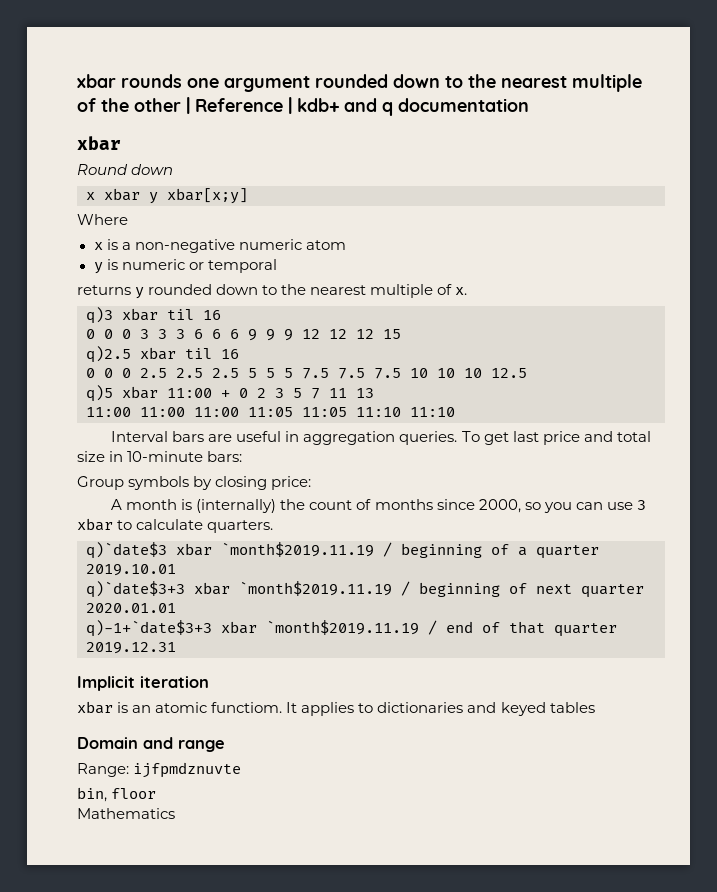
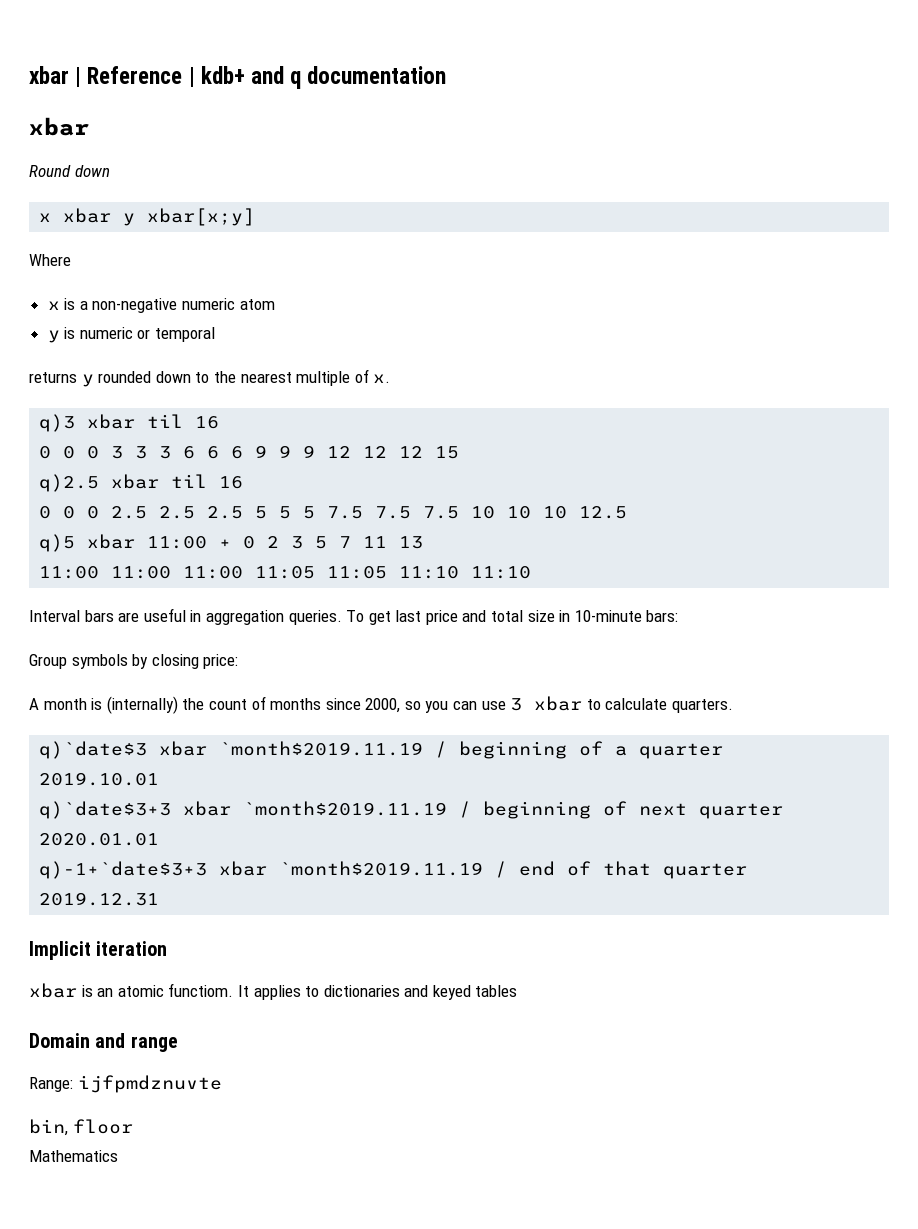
- xbar rounds one argument rounded down to the nearest multiple of the other | Reference | kdb+ and q documentation
+ xbar | Reference | kdb+ and q documentation

